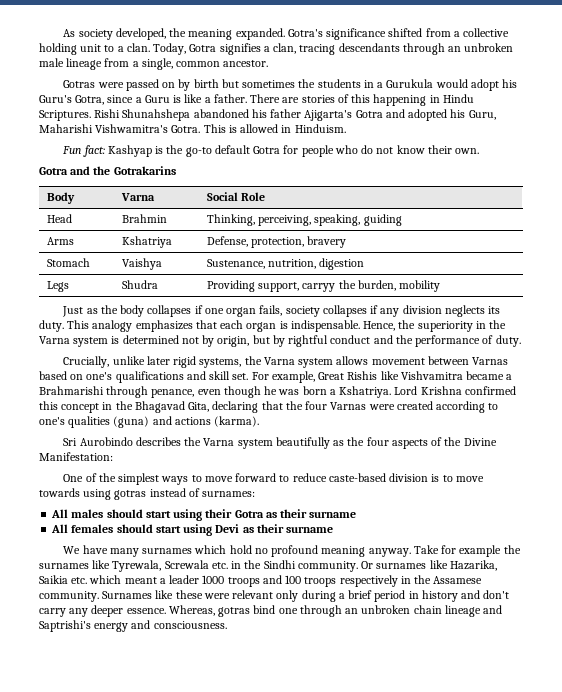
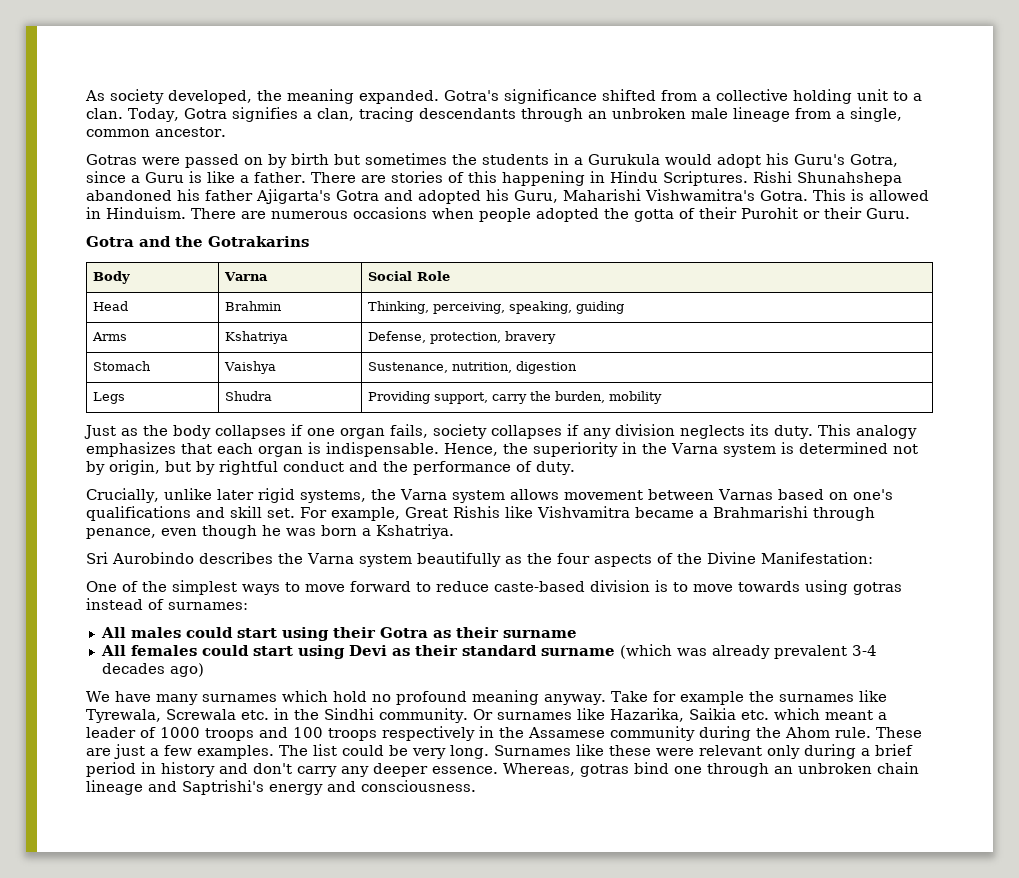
- This is allowed in Hinduism.
- Fun fact: Kashyap is the go-to default Gotra for people who do not know their own.
+ This is allowed in Hinduism. There are numerous occasions when people adopted the gotta of their Purohit or their Guru.
- Legs | Shudra | Providing support, carryy the burden, mobility
+ Legs | Shudra | Providing support, carry the burden, mobility
- Lord Krishna confirmed this concept in the Bhagavad Gita, declaring that the four Varnas were created according to one's qualities (guna) and actions (karma).
- All males should start using their Gotra as their surname
+ All males could start using their Gotra as their surname
- All females should start using Devi as their surname
+ All females could start using Devi as their standard surname (which was already prevalent 3-4 decades ago)
- Or surnames like Hazarika, Saikia etc. which meant a leader 1000 troops and 100 troops respectively in the Assamese community.
+ Or surnames like Hazarika, Saikia etc. which meant a leader of 1000 troops and 100 troops respectively in the Assamese community during the Ahom rule. These are just a few examples. The list could be very long.

